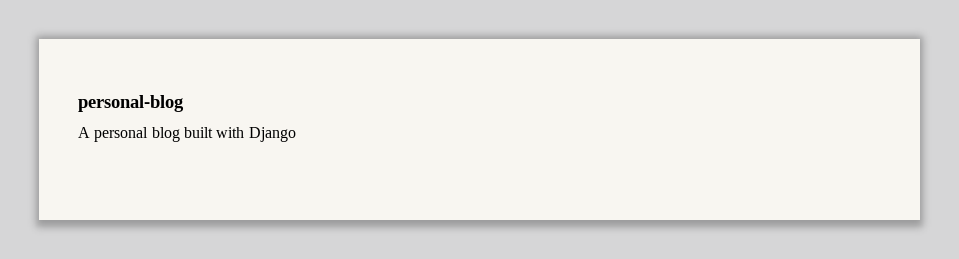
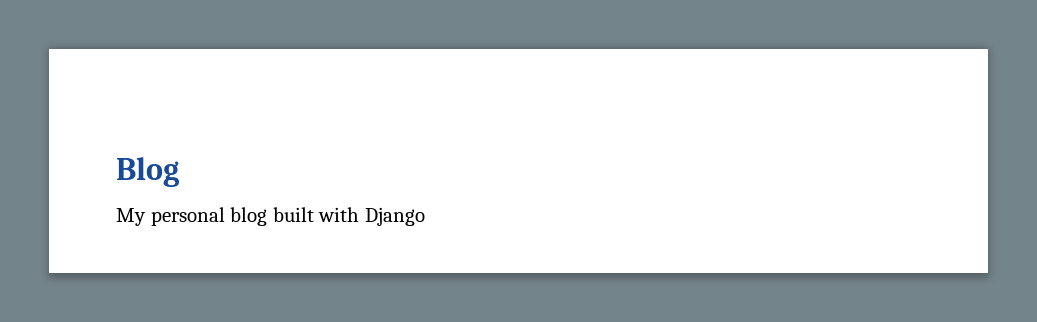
- personal-blog
- A personal blog built with Django
+ Blog
+ My personal blog built with Django

